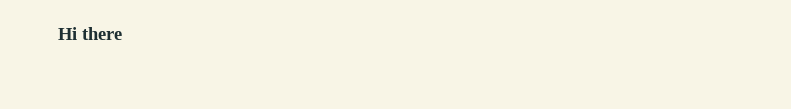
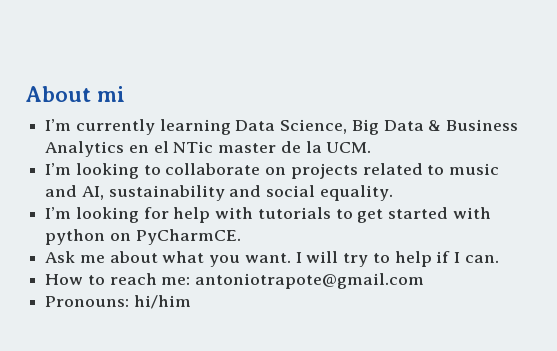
- Hi there
+ About mi
+ I’m currently learning Data Science, Big Data & Business Analytics en el NTic master de la UCM.
+ I’m looking to collaborate on projects related to music and AI, sustainability and social equality.
+ I’m looking for help with tutorials to get started with python on PyCharmCE.
+ Ask me about what you want. I will try to help if I can.
+ How to reach me: antoniotrapote@gmail.com
+ Pronouns: hi/him

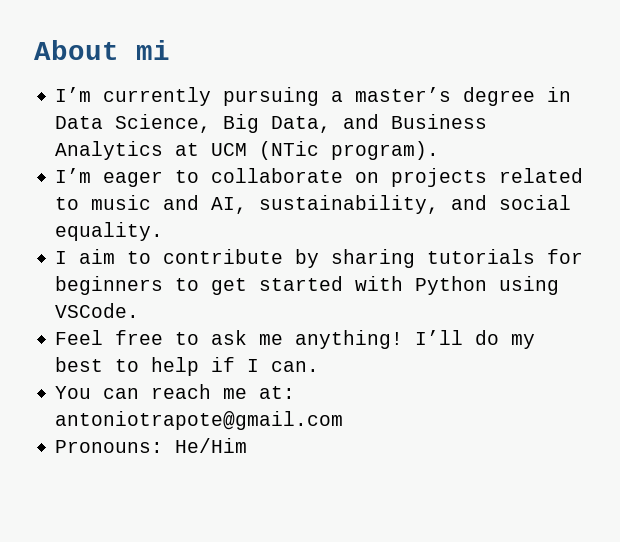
- I’m currently learning Data Science, Big Data & Business Analytics en el NTic master de la UCM.
- I’m looking to collaborate on projects related to music and AI, sustainability and social equality.
+ I’m currently pursuing a master’s degree in Data Science, Big Data, and Business Analytics at UCM (NTic program).
+ I’m eager to collaborate on projects related to music and AI, sustainability, and social equality.
- I’m looking for help with tutorials to get started with python on PyCharmCE.
- Ask me about what you want. I will try to help if I can.
+ I aim to contribute by sharing tutorials for beginners to get started with Python using VSCode.
+ Feel free to ask me anything! I’ll do my best to help if I can.
- How to reach me: antoniotrapote@gmail.com
+ You can reach me at: antoniotrapote@gmail.com
- Pronouns: hi/him
+ Pronouns: He/Him

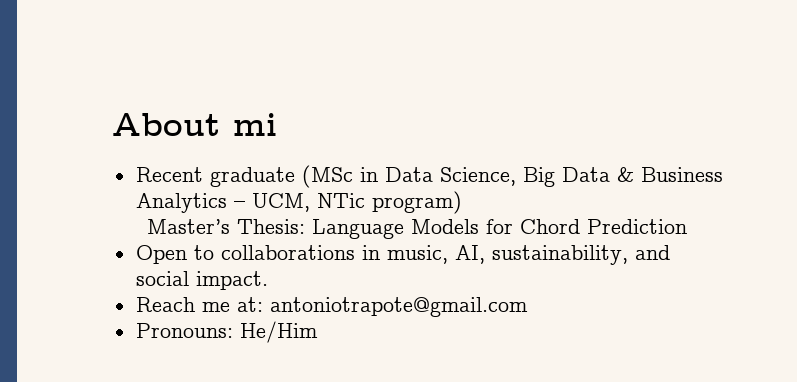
- I’m currently pursuing a master’s degree in Data Science, Big Data, and Business Analytics at UCM (NTic program).
- I’m eager to collaborate on projects related to music and AI, sustainability, and social equality.
- I aim to contribute by sharing tutorials for beginners to get started with Python using VSCode.
- Feel free to ask me anything! I’ll do my best to help if I can.
- You can reach me at: antoniotrapote@gmail.com
+ Recent graduate (MSc in Data Science, Big Data & Business Analytics – UCM, NTic program)
+ Master’s Thesis: Language Models for Chord Prediction
+ Open to collaborations in music, AI, sustainability, and social impact.
+ Reach me at: antoniotrapote@gmail.com

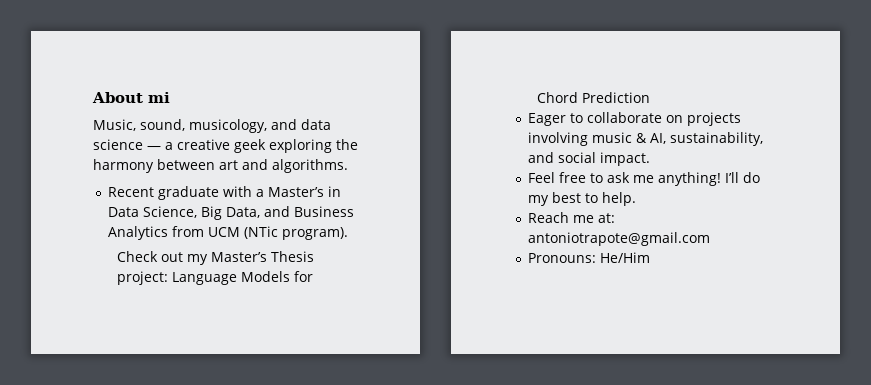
+ Music, sound, musicology, and data science — a creative geek exploring the harmony between art and algorithms.
- Recent graduate (MSc in Data Science, Big Data & Business Analytics – UCM, NTic program)
- Master’s Thesis: Language Models for Chord Prediction
+ Recent graduate with a Master’s in Data Science, Big Data, and Business Analytics from UCM (NTic program).
+ Check out my Master’s Thesis project: Language Models for Chord Prediction
- Open to collaborations in music, AI, sustainability, and social impact.
+ Eager to collaborate on projects involving music & AI, sustainability, and social impact.
+ Feel free to ask me anything! I’ll do my best to help.

